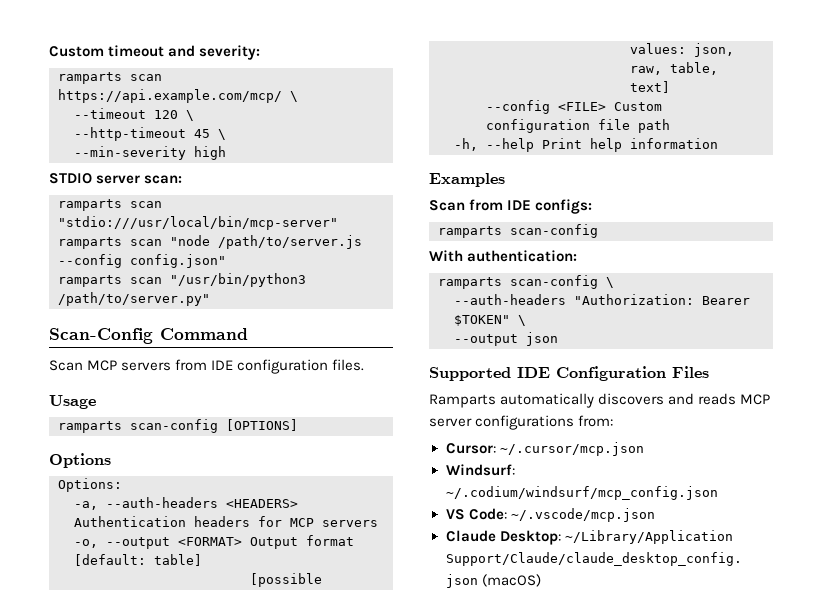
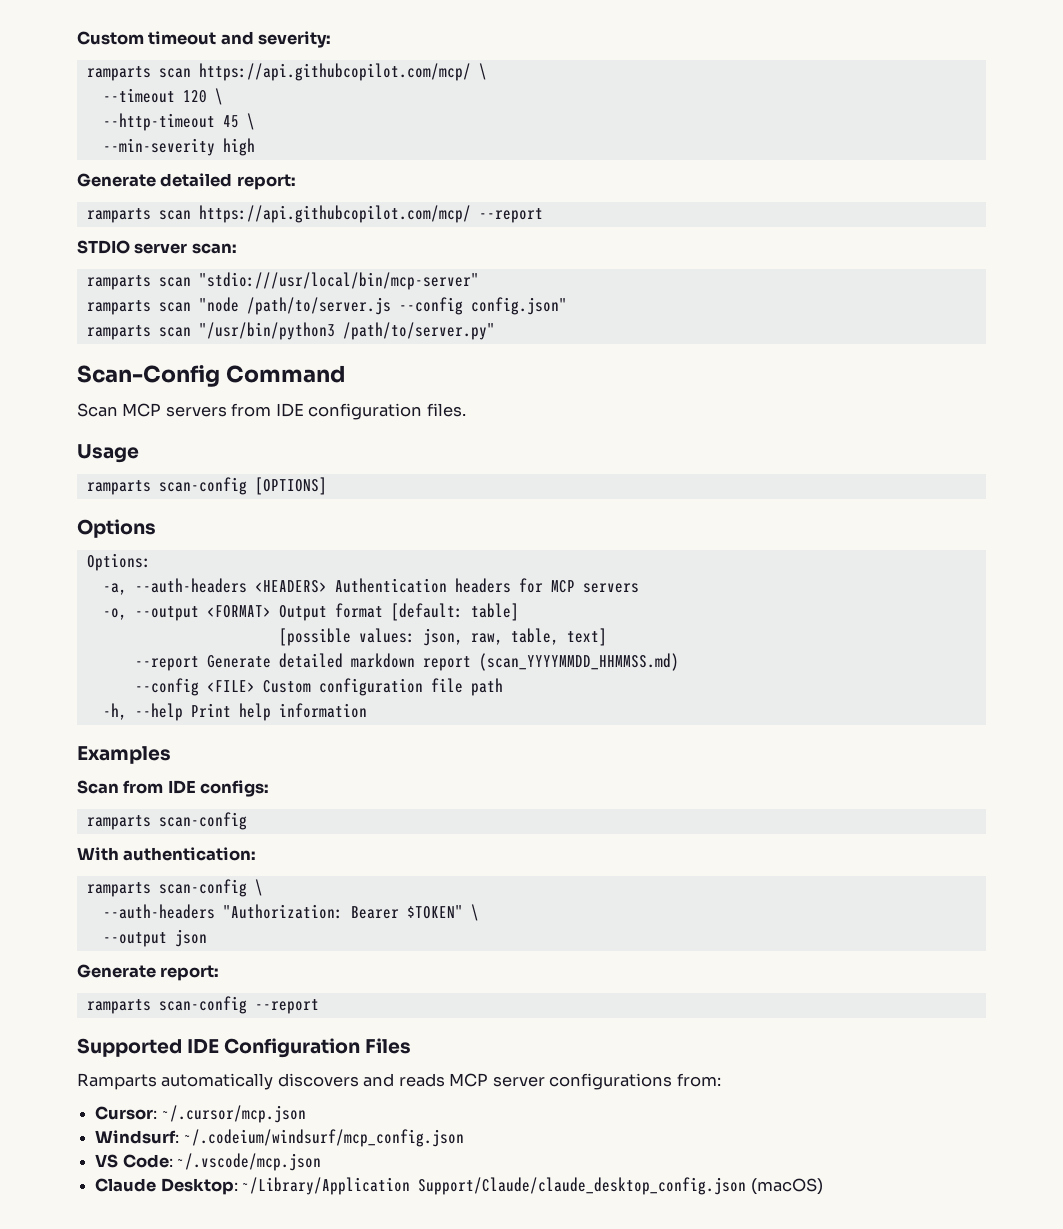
- ramparts scan https://api.example.com/mcp/ \
+ ramparts scan https://api.githubcopilot.com/mcp/ \
+ Generate detailed report:
+ ramparts scan https://api.githubcopilot.com/mcp/ --report
+ --report Generate detailed markdown report (scan_YYYYMMDD_HHMMSS.md)
+ Generate report:
+ ramparts scan-config --report
- Windsurf: ~/.codium/windsurf/mcp_config.json
+ Windsurf: ~/.codeium/windsurf/mcp_config.json

